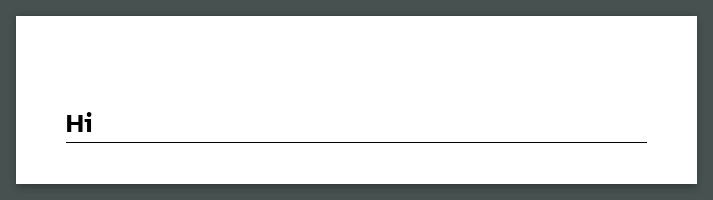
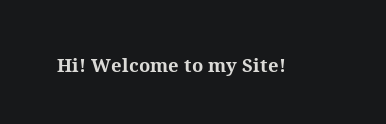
- Hi
+ Hi! Welcome to my Site!

